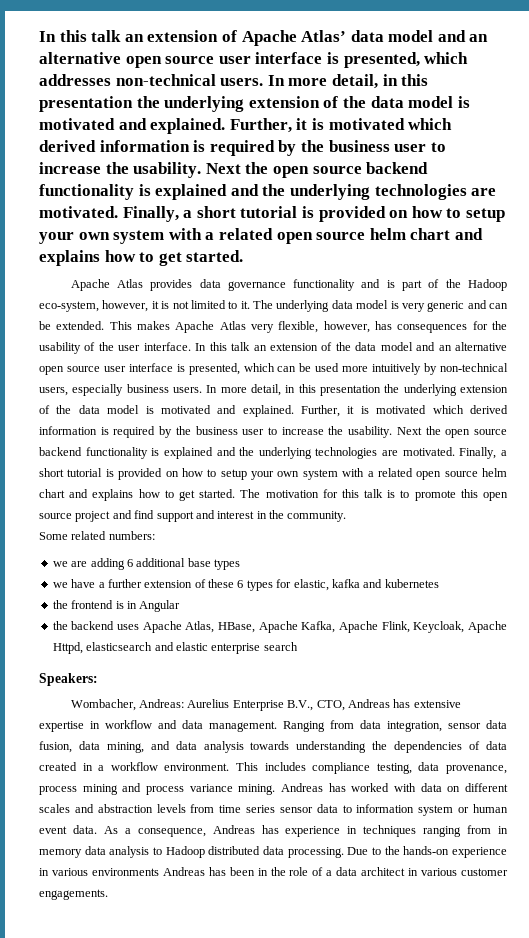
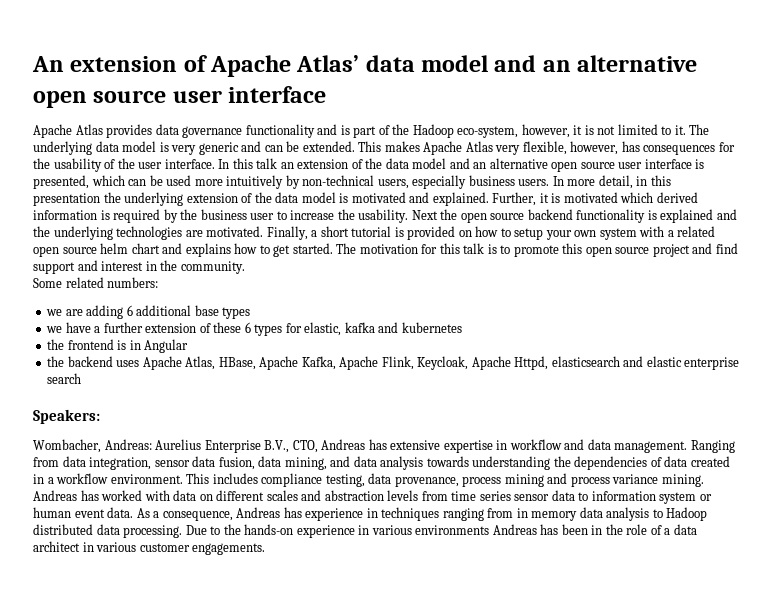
- In this talk an extension of Apache Atlas’ data model and an alternative open source user interface is presented, which addresses non-technical users. In more detail, in this presentation the underlying extension of the data model is motivated and explained. Further, it is motivated which derived information is required by the business user to increase the usability. Next the open source backend functionality is explained and the underlying technologies are motivated. Finally, a short tutorial is provided on how to setup your own system with a related open source helm chart and explains how to get started.
+ An extension of Apache Atlas’ data model and an alternative open source user interface

